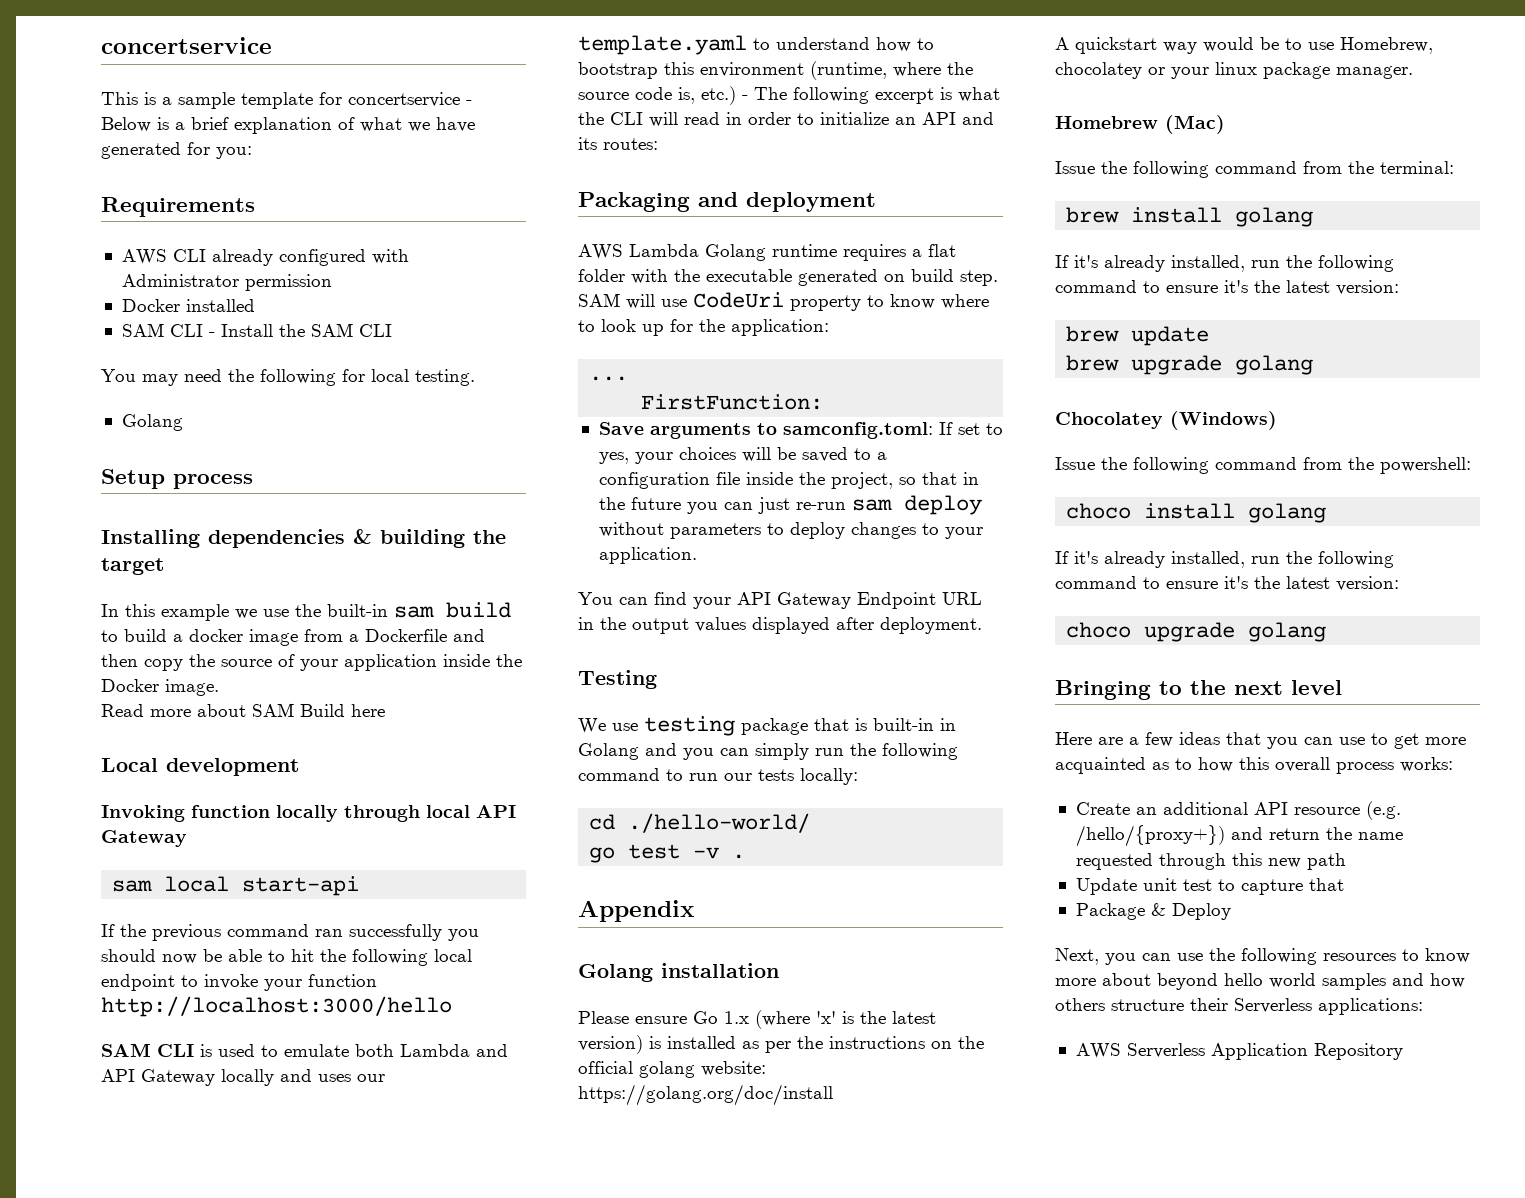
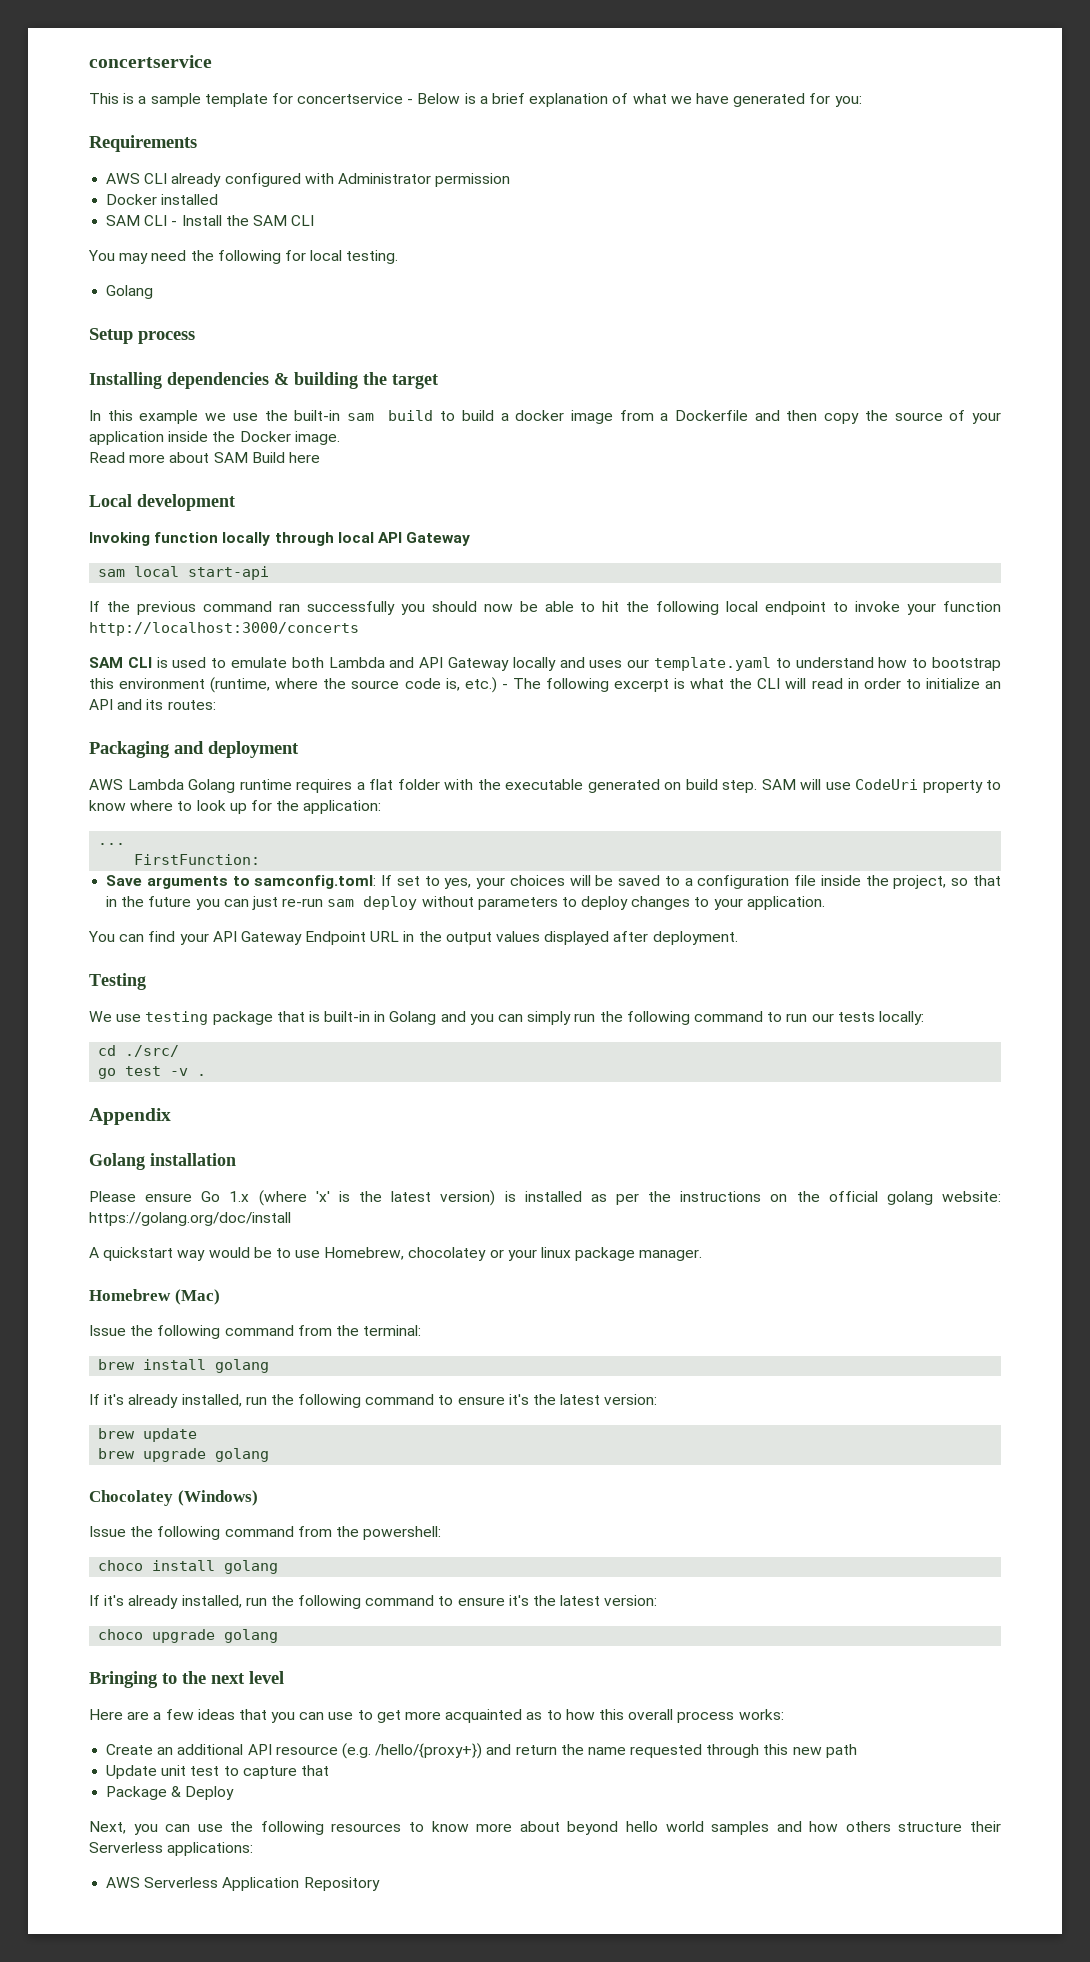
- If the previous command ran successfully you should now be able to hit the following local endpoint to invoke your function http://localhost:3000/hello
+ If the previous command ran successfully you should now be able to hit the following local endpoint to invoke your function http://localhost:3000/concerts
- cd ./hello-world/
+ cd ./src/

